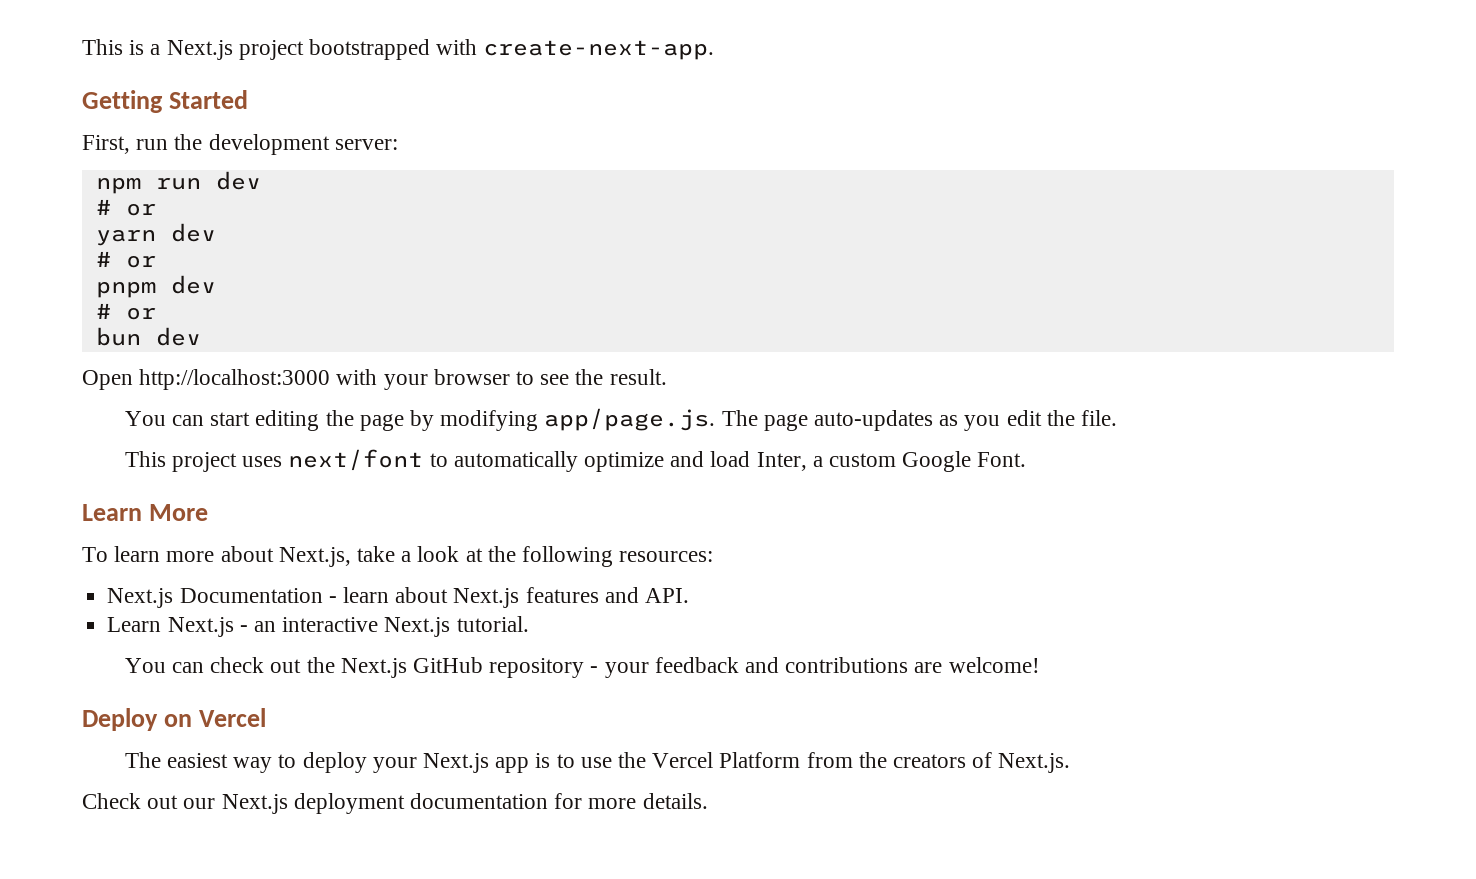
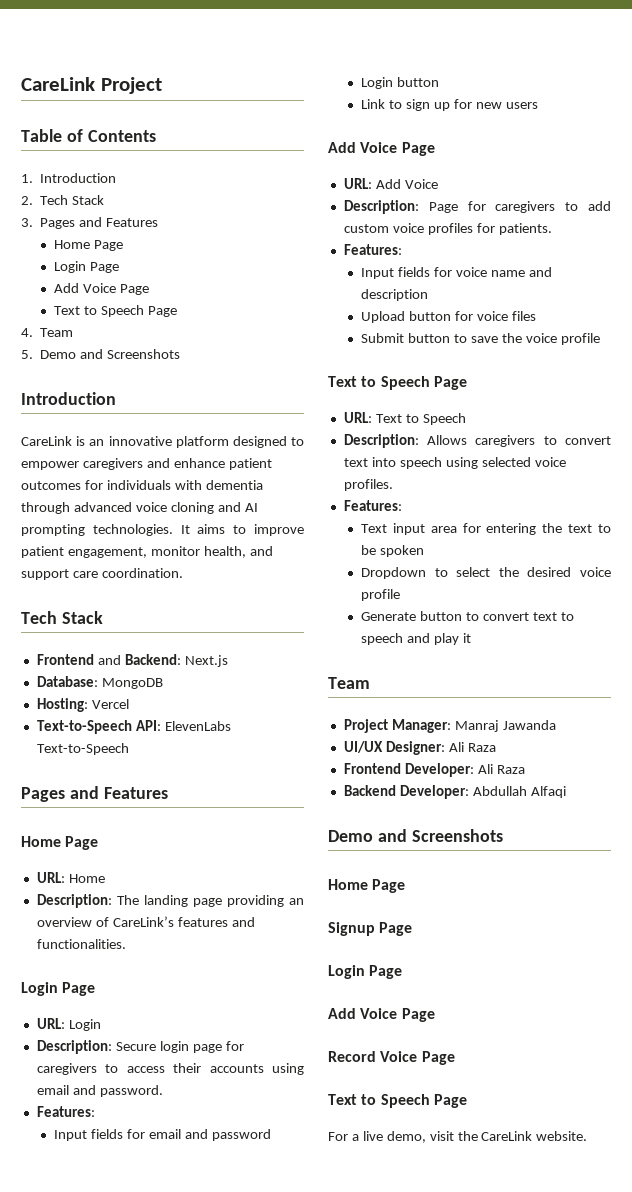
- This is a Next.js project bootstrapped with create-next-app.
- Getting Started
- First, run the development server:
- npm run dev
- # or
- yarn dev
- # or
- pnpm dev
- # or
- bun dev
- Open http://localhost:3000 with your browser to see the result.
- You can start editing the page by modifying app/page.js. The page auto-updates as you edit the file.
- This project uses next/font to automatically optimize and load Inter, a custom Google Font.
- Learn More
- To learn more about Next.js, take a look at the following resources:
- Next.js Documentation - learn about Next.js features and API.
- Learn Next.js - an interactive Next.js tutorial.
- You can check out the Next.js GitHub repository - your feedback and contributions are welcome!
- Deploy on Vercel
- The easiest way to deploy your Next.js app is to use the Vercel Platform from the creators of Next.js.
- Check out our Next.js deployment documentation for more details.
+ CareLink Project
+ Table of Contents
+ 1. Introduction
+ 2. Tech Stack
+ 3. Pages and Features
+ Home Page
+ Login Page
+ Add Voice Page
+ Text to Speech Page
+ 4. Team
+ 5. Demo and Screenshots
+ Introduction
+ CareLink is an innovative platform designed to empower caregivers and enhance patient outcomes for individuals with dementia through advanced voice cloning and AI prompting technologies. It aims to improve patient engagement, monitor health, and support care coordination.
+ Tech Stack
+ Frontend and Backend: Next.js
+ Database: MongoDB
+ Hosting: Vercel
+ Text-to-Speech API: ElevenLabs Text-to-Speech
+ Pages and Features
+ Home Page
+ URL: Home
+ Description: The landing page providing an overview of CareLink’s features and functionalities.
+ Login Page
+ URL: Login
+ Description: Secure login page for caregivers to access their accounts using email and password.
+ Features:
+ Input fields for email and password
+ Login button
+ Link to sign up for new users
+ Add Voice Page
+ URL: Add Voice
+ Description: Page for caregivers to add custom voice profiles for patients.
+ Features:
+ Input fields for voice name and description
+ Upload button for voice files
+ Submit button to save the voice profile
+ Text to Speech Page
+ URL: Text to Speech
+ Description: Allows caregivers to convert text into speech using selected voice profiles.
+ Features:
+ Text input area for entering the text to be spoken
+ Dropdown to select the desired voice profile
+ Generate button to convert text to speech and play it
+ Team
+ Project Manager: Manraj Jawanda
+ UI/UX Designer: Ali Raza
+ Frontend Developer: Ali Raza
+ Backend Developer: Abdullah Alfaqi
+ Demo and Screenshots
+ Home Page
+ Signup Page
+ Login Page
+ Add Voice Page
+ Record Voice Page
+ Text to Speech Page
+ For a live demo, visit the CareLink website.

